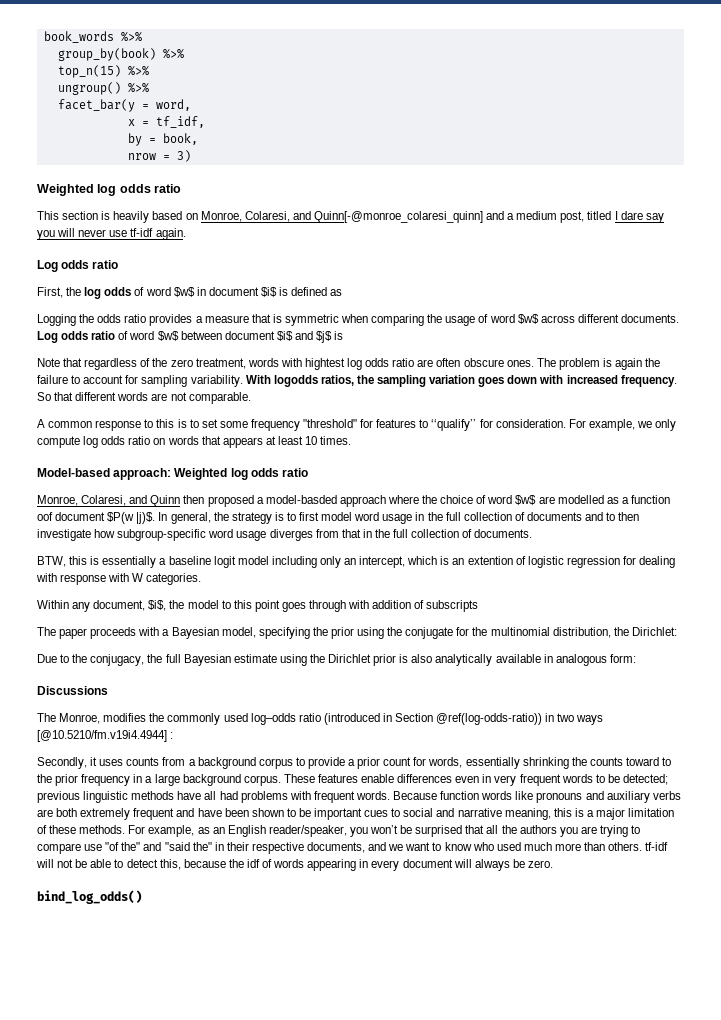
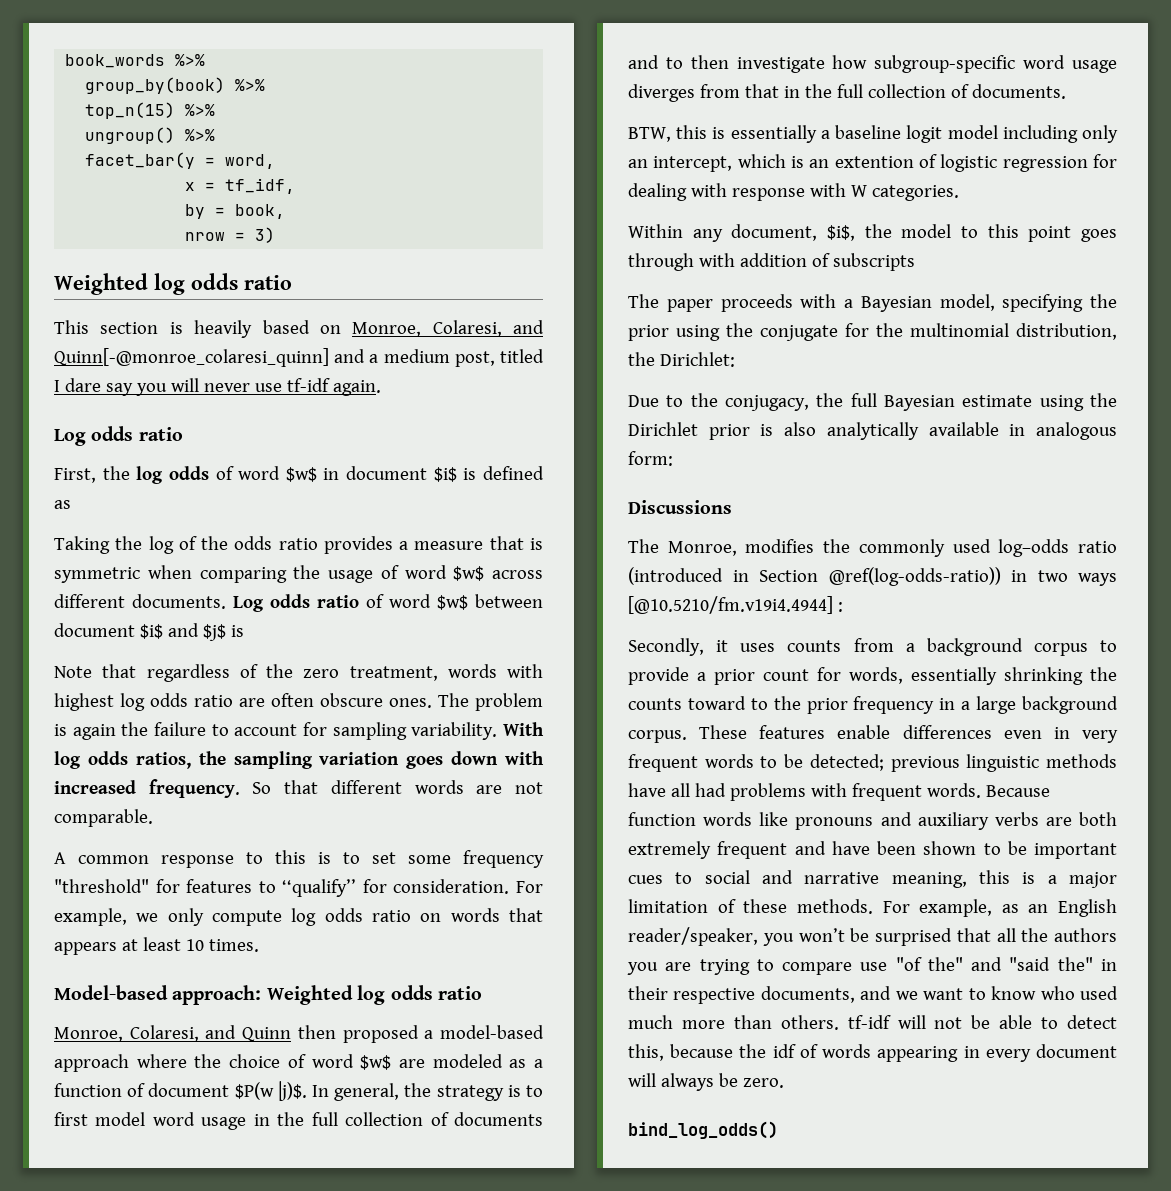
- Logging the odds ratio provides a measure that is symmetric when comparing the usage of word $w$ across different documents.
+ Taking the log of the odds ratio provides a measure that is symmetric when comparing the usage of word $w$ across different documents.
- Note that regardless of the zero treatment, words with hightest log odds ratio are often obscure ones.
+ Note that regardless of the zero treatment, words with highest log odds ratio are often obscure ones.
- With logodds ratios, the sampling variation goes down with increased frequency.
+ With log odds ratios, the sampling variation goes down with increased frequency.
- Monroe, Colaresi, and Quinn then proposed a model-basded approach where the choice of word $w$ are modelled as a function oof document $P(w |j)$.
+ Monroe, Colaresi, and Quinn then proposed a model-based approach where the choice of word $w$ are modeled as a function of document $P(w |j)$.

